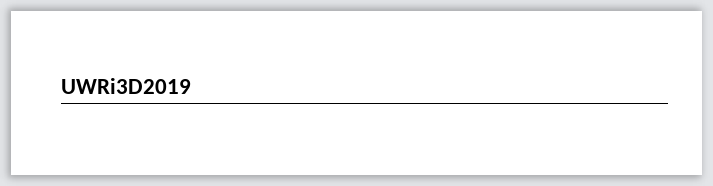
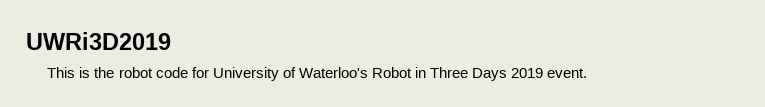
+ This is the robot code for University of Waterloo's Robot in Three Days 2019 event.

